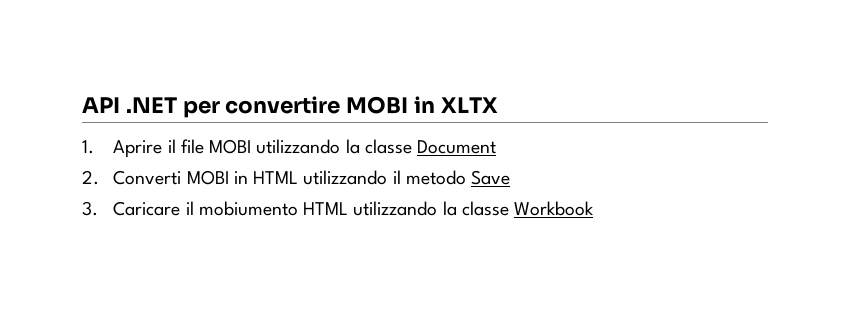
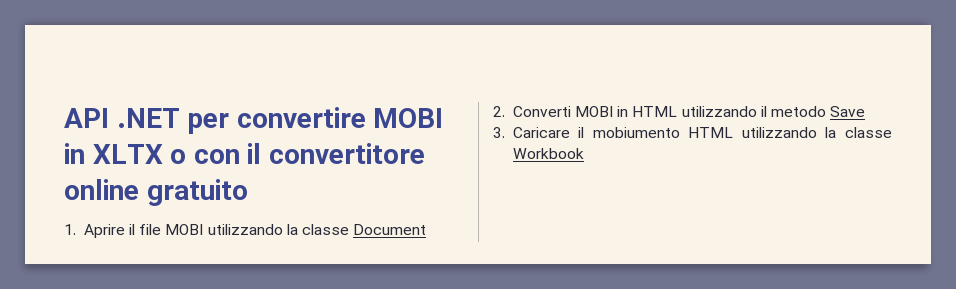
- API .NET per convertire MOBI in XLTX
+ API .NET per convertire MOBI in XLTX o con il convertitore online gratuito

